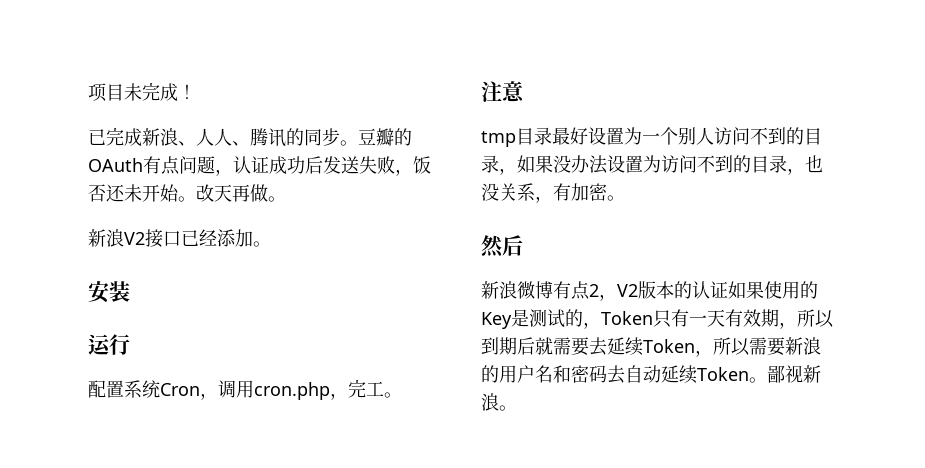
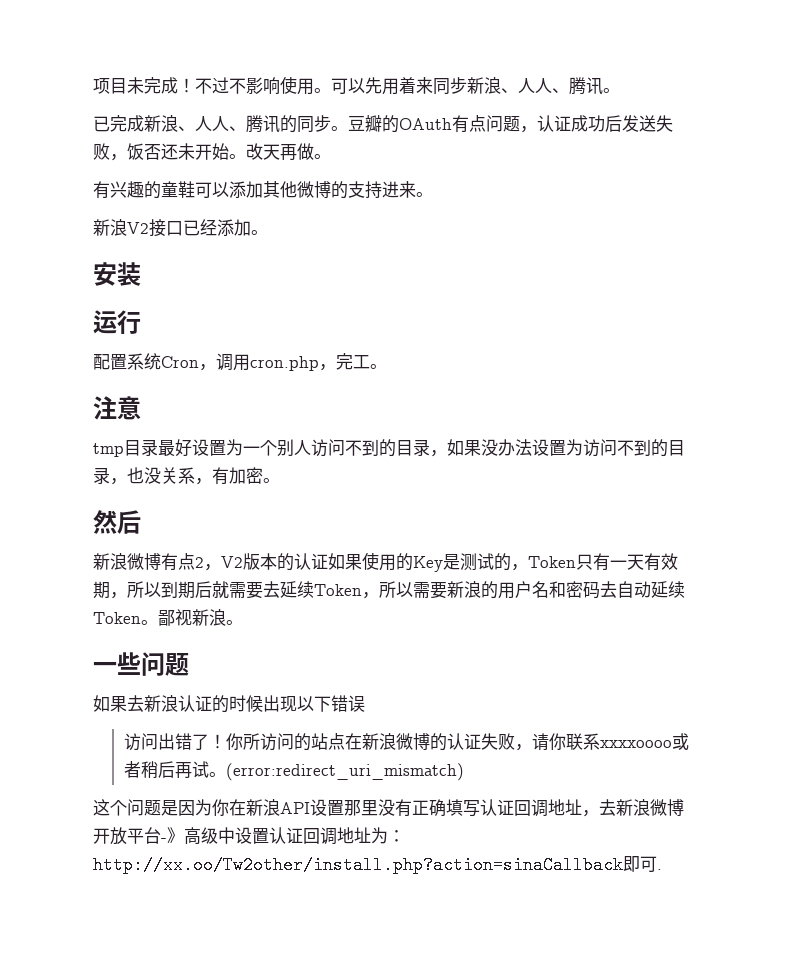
+ 不过不影响使用。可以先用着来同步新浪、人人、腾讯。
+ 有兴趣的童鞋可以添加其他微博的支持进来。
+ 一些问题
+ 如果去新浪认证的时候出现以下错误
+ 访问出错了！你所访问的站点在新浪微博的认证失败，请你联系xxxxoooo或者稍后再试。(error:redirect_uri_mismatch)
+ 这个问题是因为你在新浪API设置那里没有正确填写认证回调地址，去新浪微博开放平台-》高级中设置认证回调地址为：http://xx.oo/Tw2other/install.php?action=sinaCallback即可.

